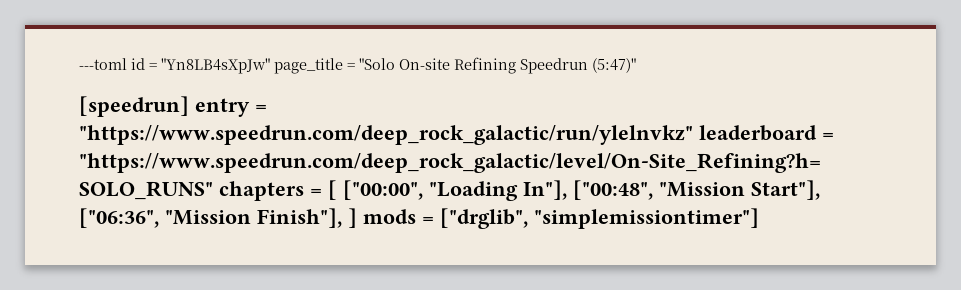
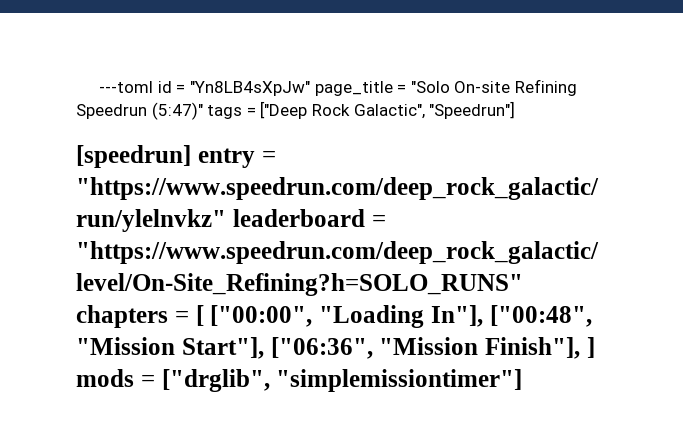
- ---toml id = "Yn8LB4sXpJw" page_title = "Solo On-site Refining Speedrun (5:47)"
+ ---toml id = "Yn8LB4sXpJw" page_title = "Solo On-site Refining Speedrun (5:47)" tags = ["Deep Rock Galactic", "Speedrun"]

